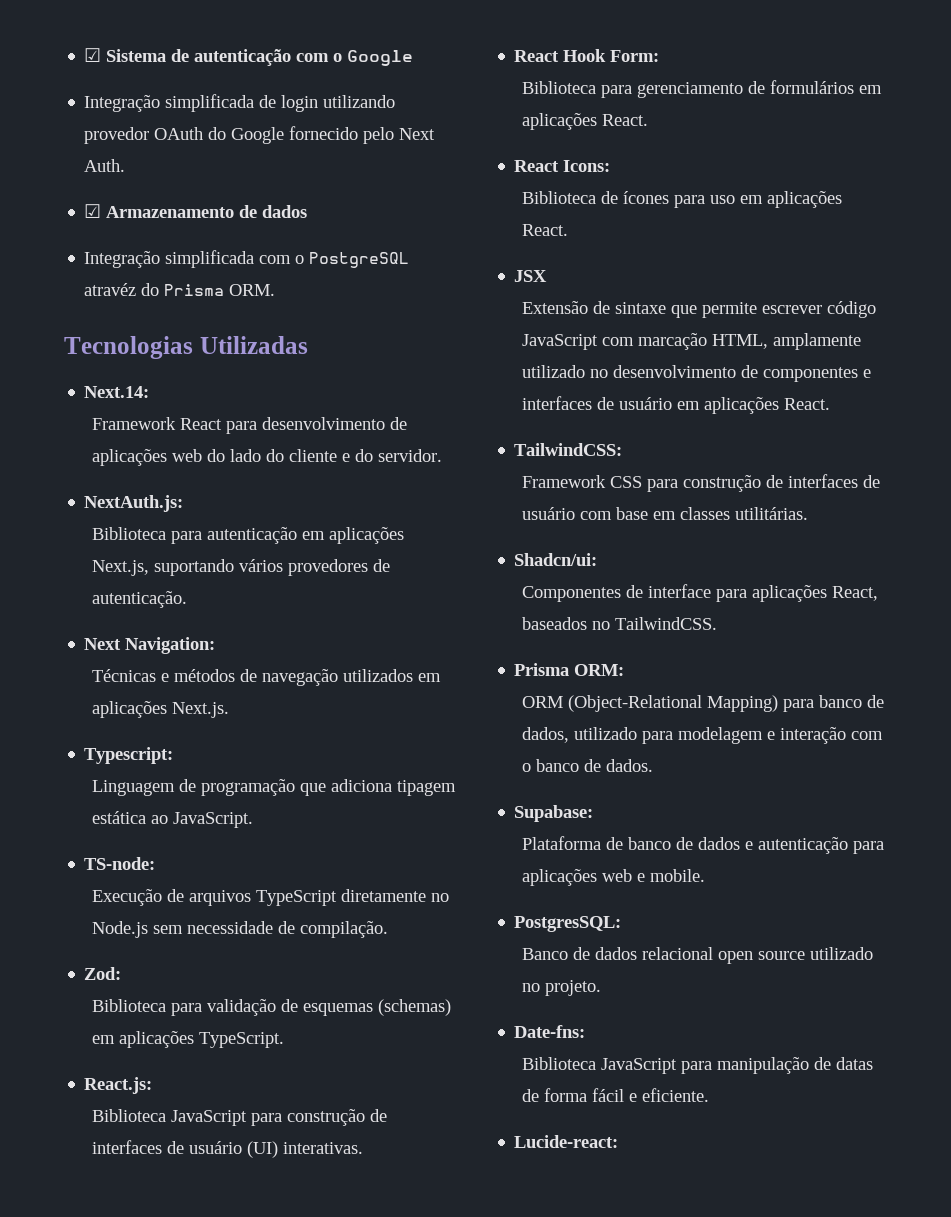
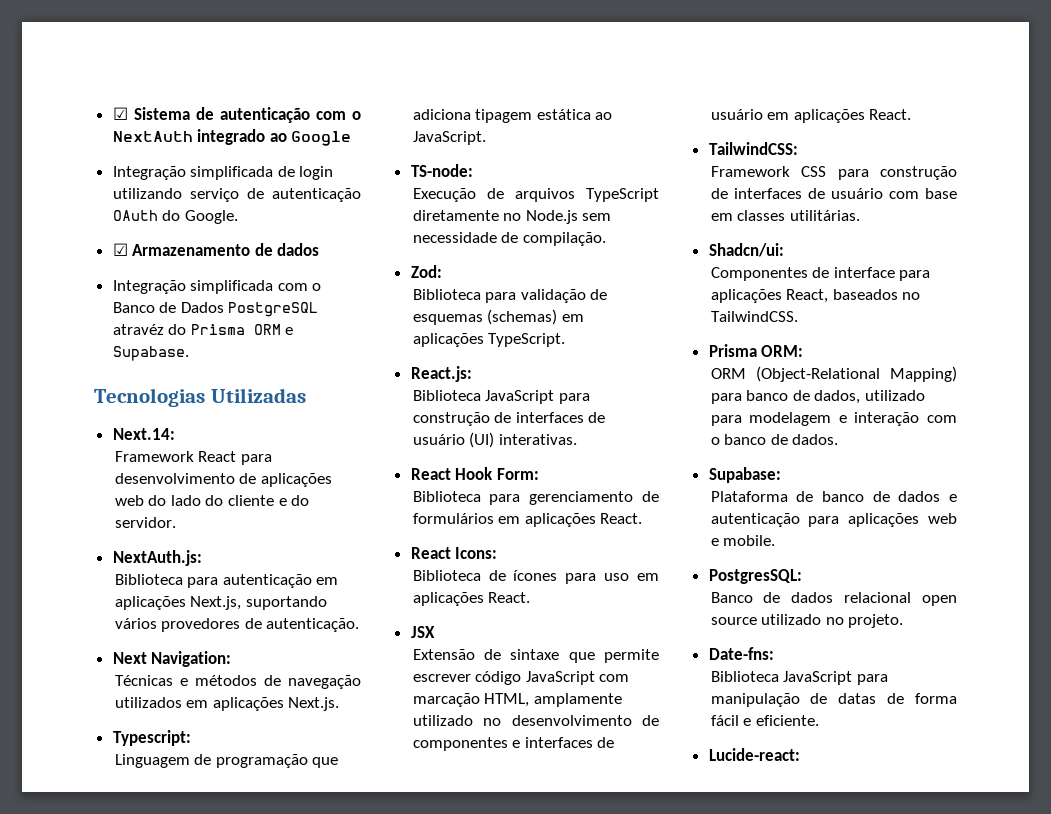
- ☑ Sistema de autenticação com o Google
+ ☑ Sistema de autenticação com o NextAuth integrado ao Google
- Integração simplificada de login utilizando provedor OAuth do Google fornecido pelo Next Auth.
+ Integração simplificada de login utilizando serviço de autenticação OAuth do Google.
- Integração simplificada com o PostgreSQL atravéz do Prisma ORM.
+ Integração simplificada com o Banco de Dados PostgreSQL atravéz do Prisma ORM e Supabase.

